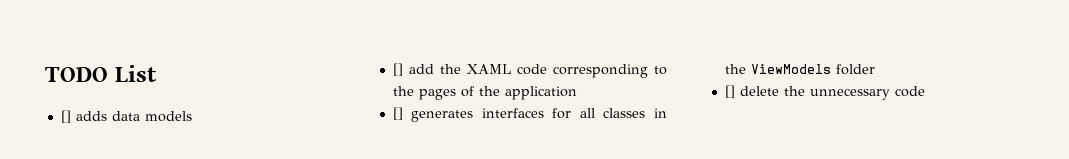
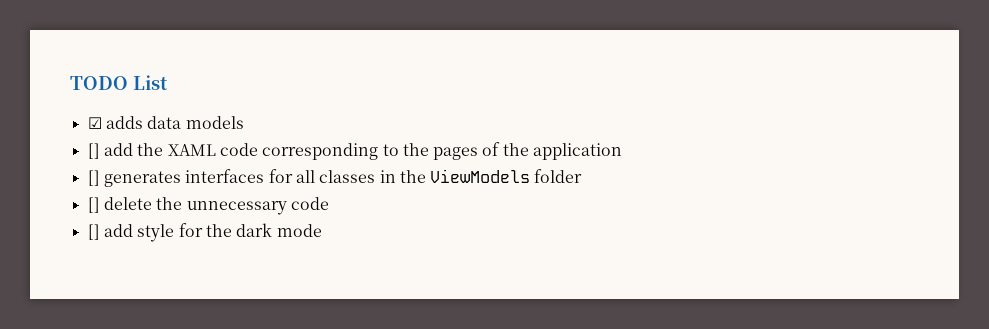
- [] adds data models
+ ☑ adds data models
+ [] add style for the dark mode

